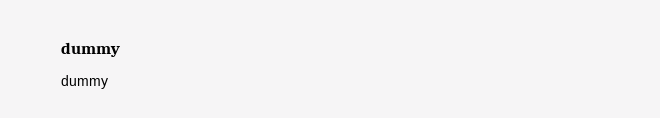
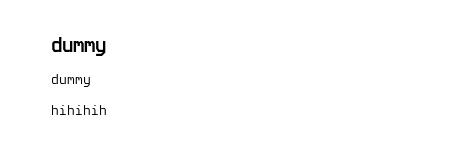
+ hihihih

